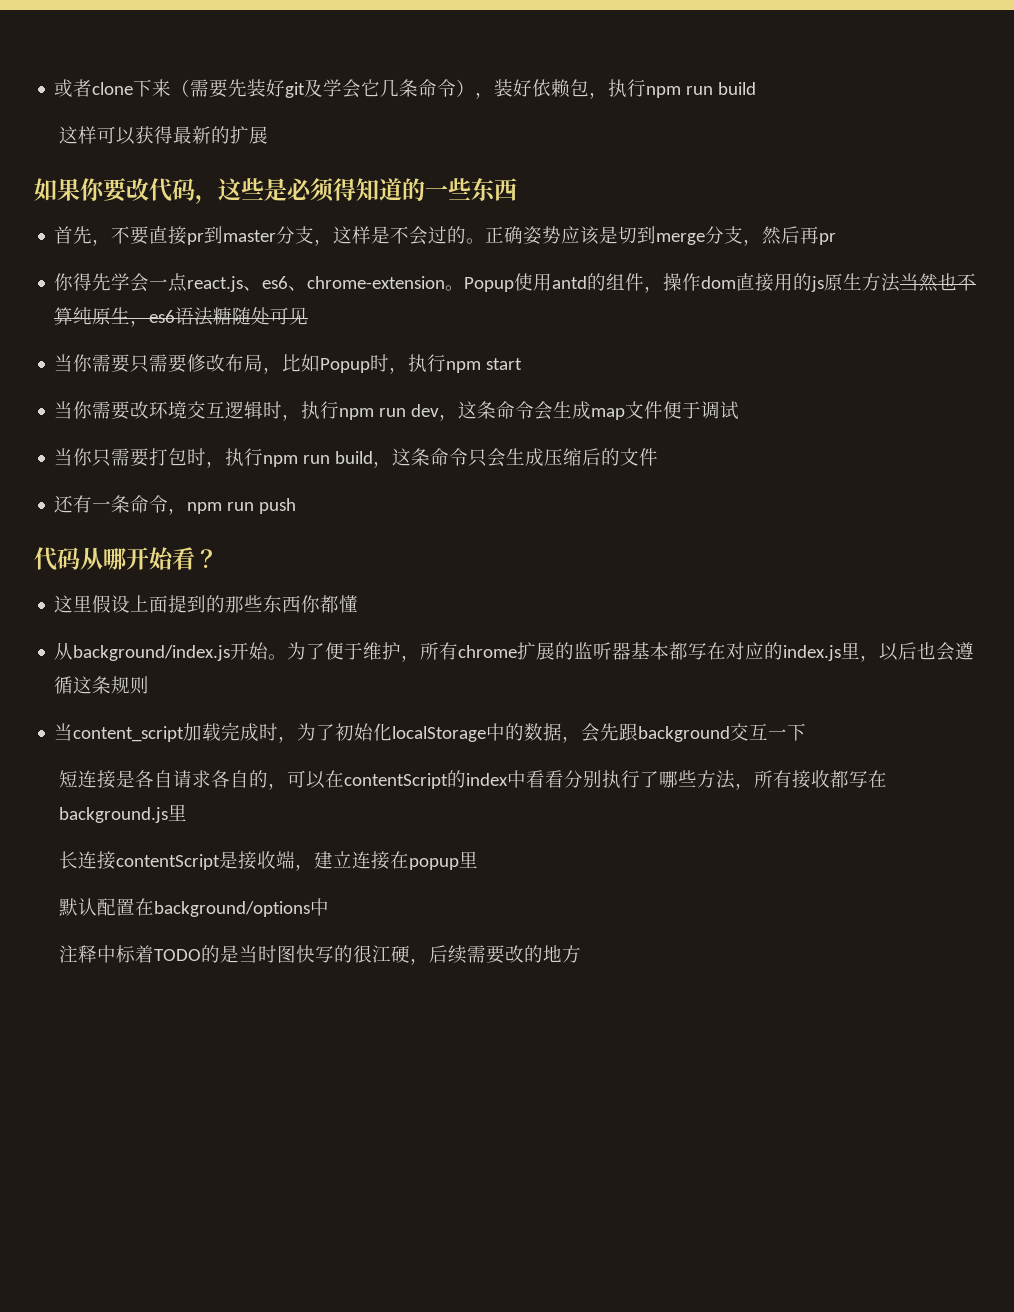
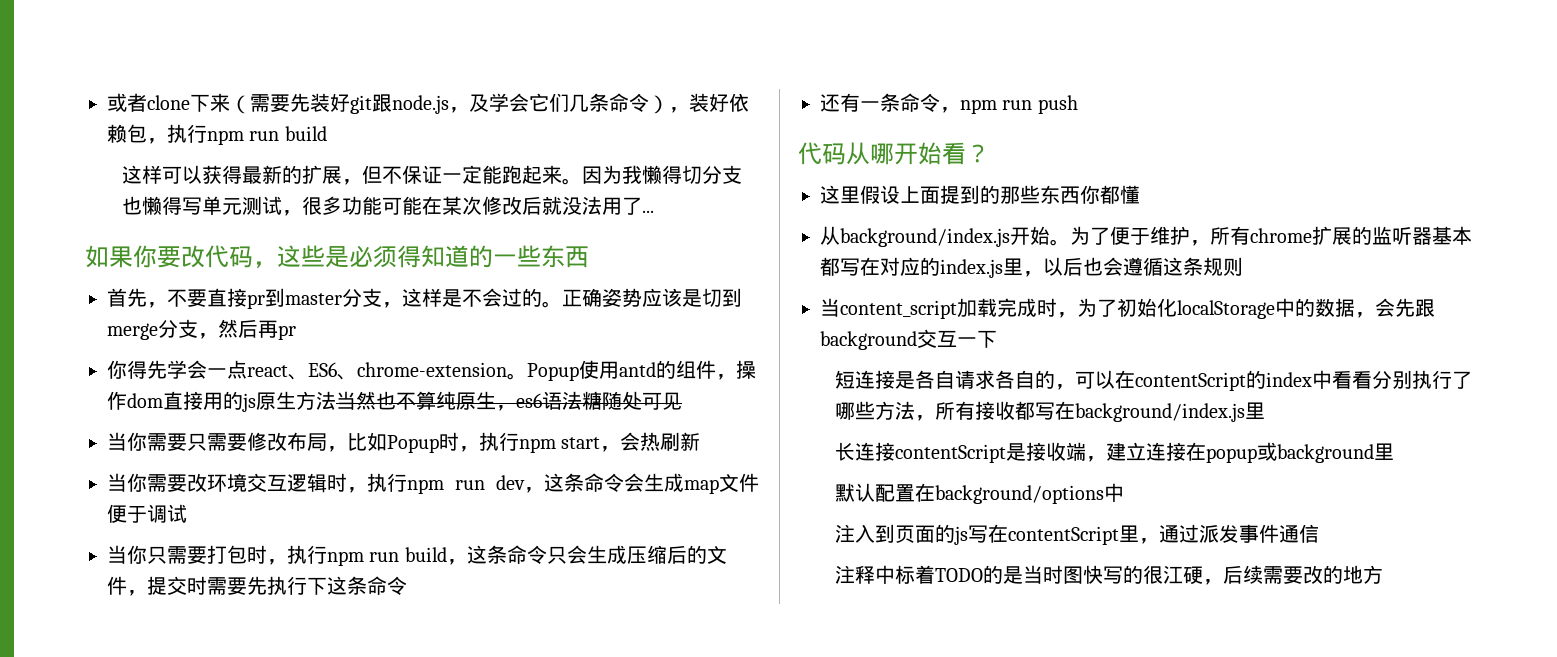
- 或者clone下来（需要先装好git及学会它几条命令），装好依赖包，执行npm run build
+ 或者clone下来（需要先装好git跟node.js，及学会它们几条命令），装好依赖包，执行npm run build
- 这样可以获得最新的扩展
+ 这样可以获得最新的扩展，但不保证一定能跑起来。因为我懒得切分支也懒得写单元测试，很多功能可能在某次修改后就没法用了...
- 你得先学会一点react.js、es6、chrome-extension。
+ 你得先学会一点react、ES6、chrome-extension。
- 当你需要只需要修改布局，比如Popup时，执行npm start
+ 当你需要只需要修改布局，比如Popup时，执行npm start，会热刷新
- 当你只需要打包时，执行npm run build，这条命令只会生成压缩后的文件
+ 当你只需要打包时，执行npm run build，这条命令只会生成压缩后的文件，提交时需要先执行下这条命令
- 短连接是各自请求各自的，可以在contentScript的index中看看分别执行了哪些方法，所有接收都写在background.js里
+ 短连接是各自请求各自的，可以在contentScript的index中看看分别执行了哪些方法，所有接收都写在background/index.js里
- 长连接contentScript是接收端，建立连接在popup里
+ 长连接contentScript是接收端，建立连接在popup或background里
+ 注入到页面的js写在contentScript里，通过派发事件通信

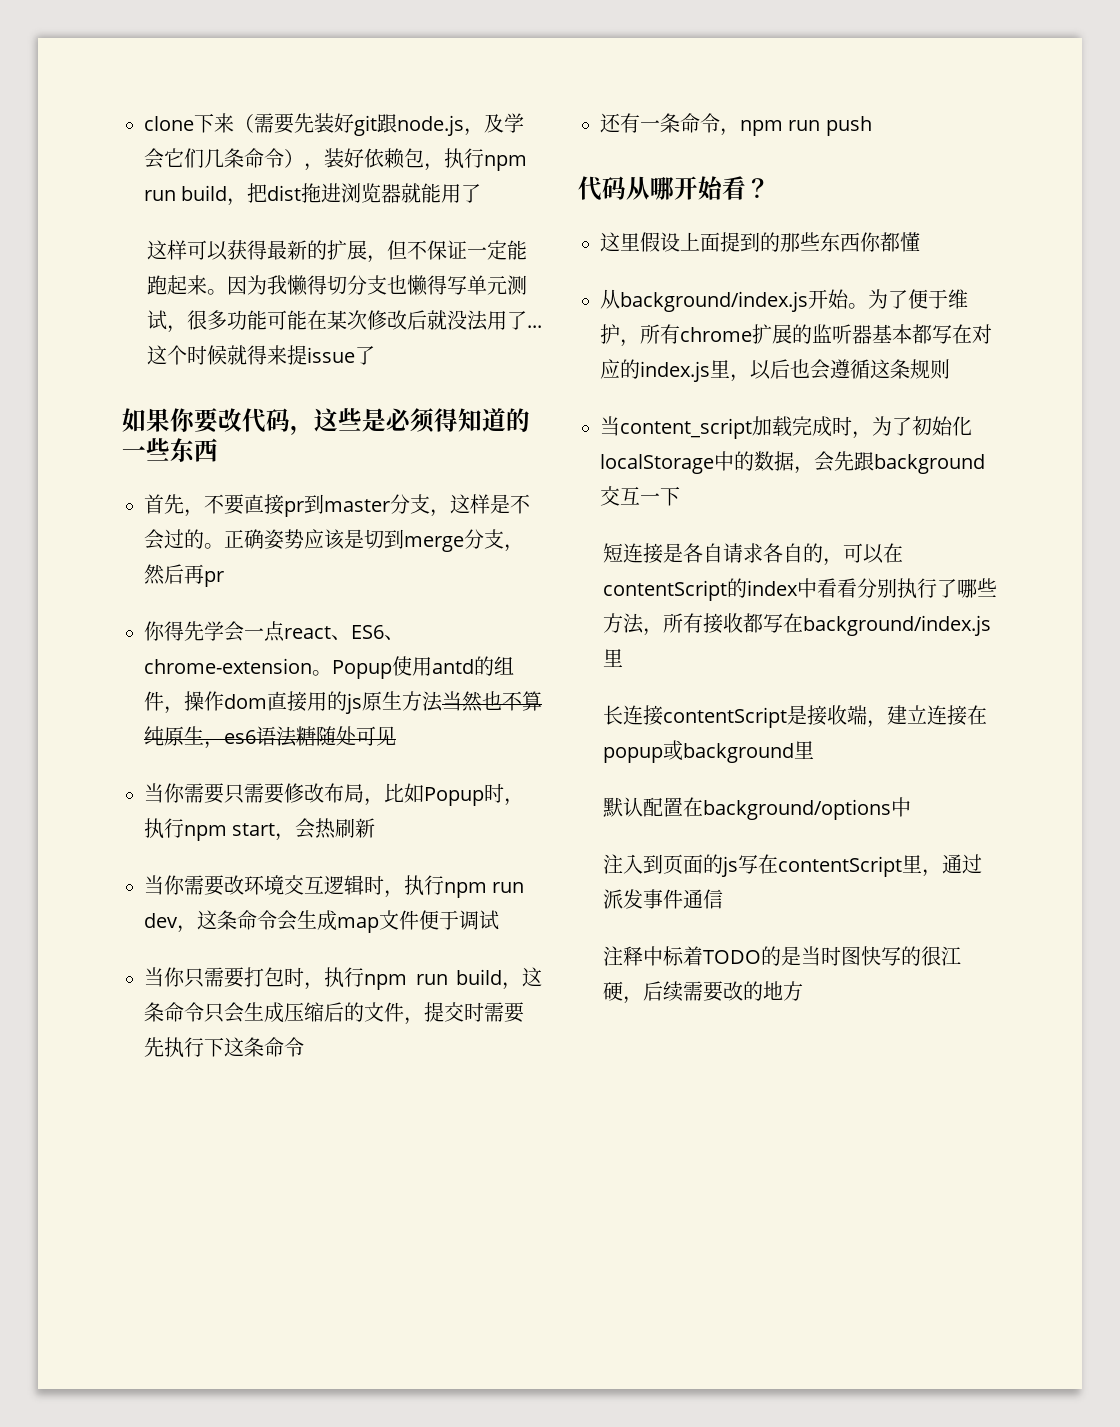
- 或者clone下来（需要先装好git跟node.js，及学会它们几条命令），装好依赖包，执行npm run build
+ clone下来（需要先装好git跟node.js，及学会它们几条命令），装好依赖包，执行npm run build，把dist拖进浏览器就能用了
+ 这个时候就得来提issue了

